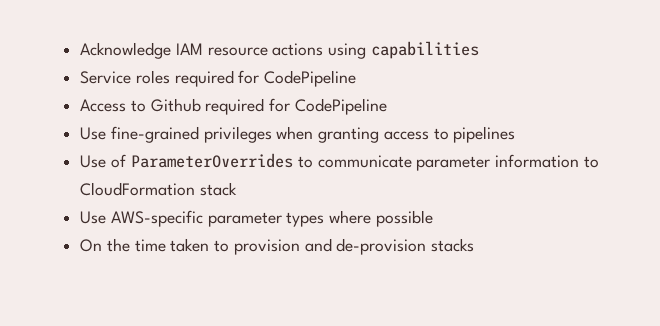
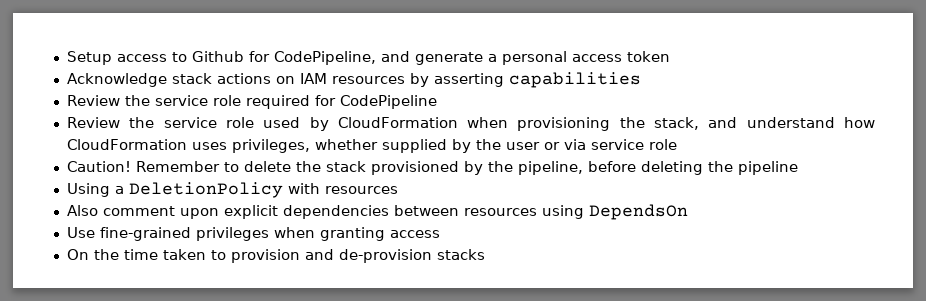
- Acknowledge IAM resource actions using capabilities
- Service roles required for CodePipeline
- Access to Github required for CodePipeline
+ Setup access to Github for CodePipeline, and generate a personal access token
+ Acknowledge stack actions on IAM resources by asserting capabilities
+ Review the service role required for CodePipeline
+ Review the service role used by CloudFormation when provisioning the stack, and understand how CloudFormation uses privileges, whether supplied by the user or via service role
+ Caution! Remember to delete the stack provisioned by the pipeline, before deleting the pipeline
+ Using a DeletionPolicy with resources
+ Also comment upon explicit dependencies between resources using DependsOn
- Use fine-grained privileges when granting access to pipelines
- Use of ParameterOverrides to communicate parameter information to CloudFormation stack
- Use AWS-specific parameter types where possible
+ Use fine-grained privileges when granting access

